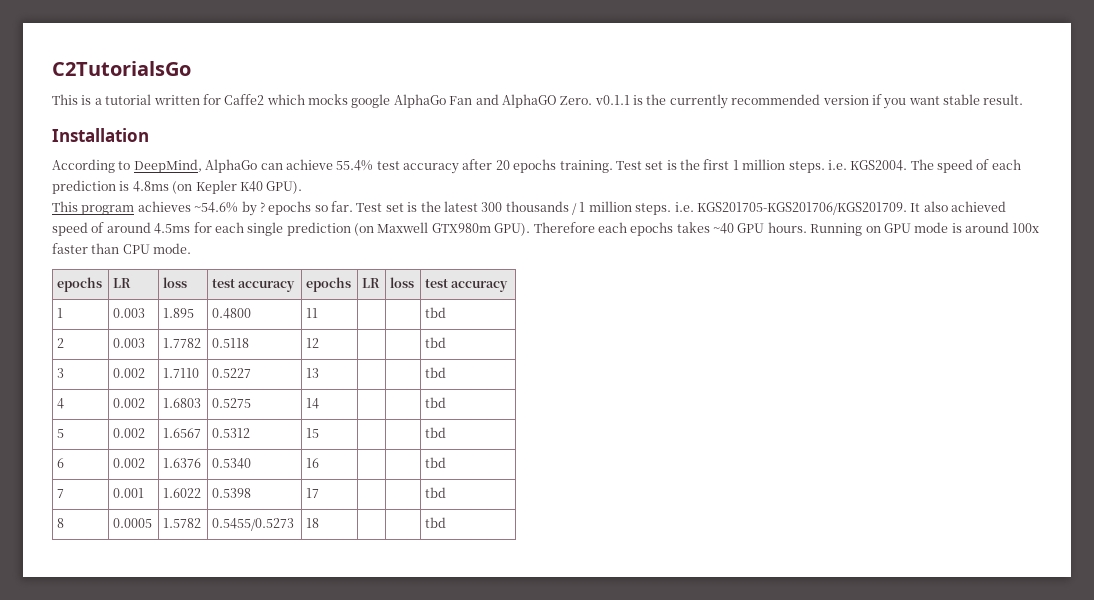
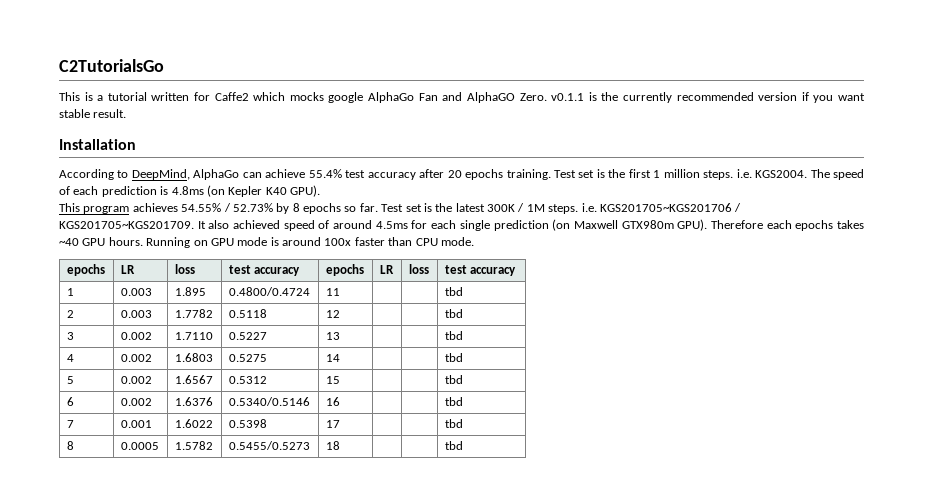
- This program achieves ~54.6% by ? epochs so far.
+ This program achieves 54.55% / 52.73% by 8 epochs so far.
- Test set is the latest 300 thousands / 1 million steps. i.e. KGS201705-KGS201706/KGS201709.
+ Test set is the latest 300K / 1M steps. i.e. KGS201705~KGS201706 / KGS201705~KGS201709.
- 1 | 0.003 | 1.895 | 0.4800 | 11 | | | tbd
+ 1 | 0.003 | 1.895 | 0.4800/0.4724 | 11 | | | tbd
- 6 | 0.002 | 1.6376 | 0.5340 | 16 | | | tbd
+ 6 | 0.002 | 1.6376 | 0.5340/0.5146 | 16 | | | tbd

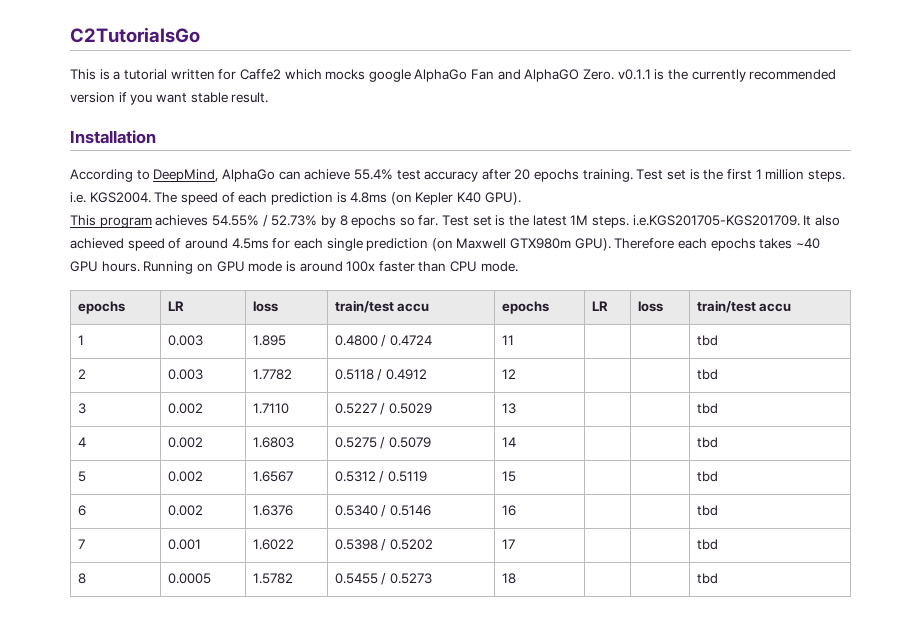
- Test set is the latest 300K / 1M steps. i.e. KGS201705~KGS201706 / KGS201705~KGS201709. It also achieved speed of around 4.5ms for each single prediction (on Maxwell GTX980m GPU).
+ Test set is the latest 1M steps. i.e.KGS201705-KGS201709. It also achieved speed of around 4.5ms for each single prediction (on Maxwell GTX980m GPU).
- epochs | LR | loss | test accuracy | epochs | LR | loss | test accuracy
+ epochs | LR | loss | train/test accu | epochs | LR | loss | train/test accu
- 1 | 0.003 | 1.895 | 0.4800/0.4724 | 11 | | | tbd
+ 1 | 0.003 | 1.895 | 0.4800 / 0.4724 | 11 | | | tbd
- 2 | 0.003 | 1.7782 | 0.5118 | 12 | | | tbd
+ 2 | 0.003 | 1.7782 | 0.5118 / 0.4912 | 12 | | | tbd
- 3 | 0.002 | 1.7110 | 0.5227 | 13 | | | tbd
+ 3 | 0.002 | 1.7110 | 0.5227 / 0.5029 | 13 | | | tbd
- 4 | 0.002 | 1.6803 | 0.5275 | 14 | | | tbd
+ 4 | 0.002 | 1.6803 | 0.5275 / 0.5079 | 14 | | | tbd
- 5 | 0.002 | 1.6567 | 0.5312 | 15 | | | tbd
+ 5 | 0.002 | 1.6567 | 0.5312 / 0.5119 | 15 | | | tbd
- 6 | 0.002 | 1.6376 | 0.5340/0.5146 | 16 | | | tbd
+ 6 | 0.002 | 1.6376 | 0.5340 / 0.5146 | 16 | | | tbd
- 7 | 0.001 | 1.6022 | 0.5398 | 17 | | | tbd
+ 7 | 0.001 | 1.6022 | 0.5398 / 0.5202 | 17 | | | tbd
- 8 | 0.0005 | 1.5782 | 0.5455/0.5273 | 18 | | | tbd
+ 8 | 0.0005 | 1.5782 | 0.5455 / 0.5273 | 18 | | | tbd

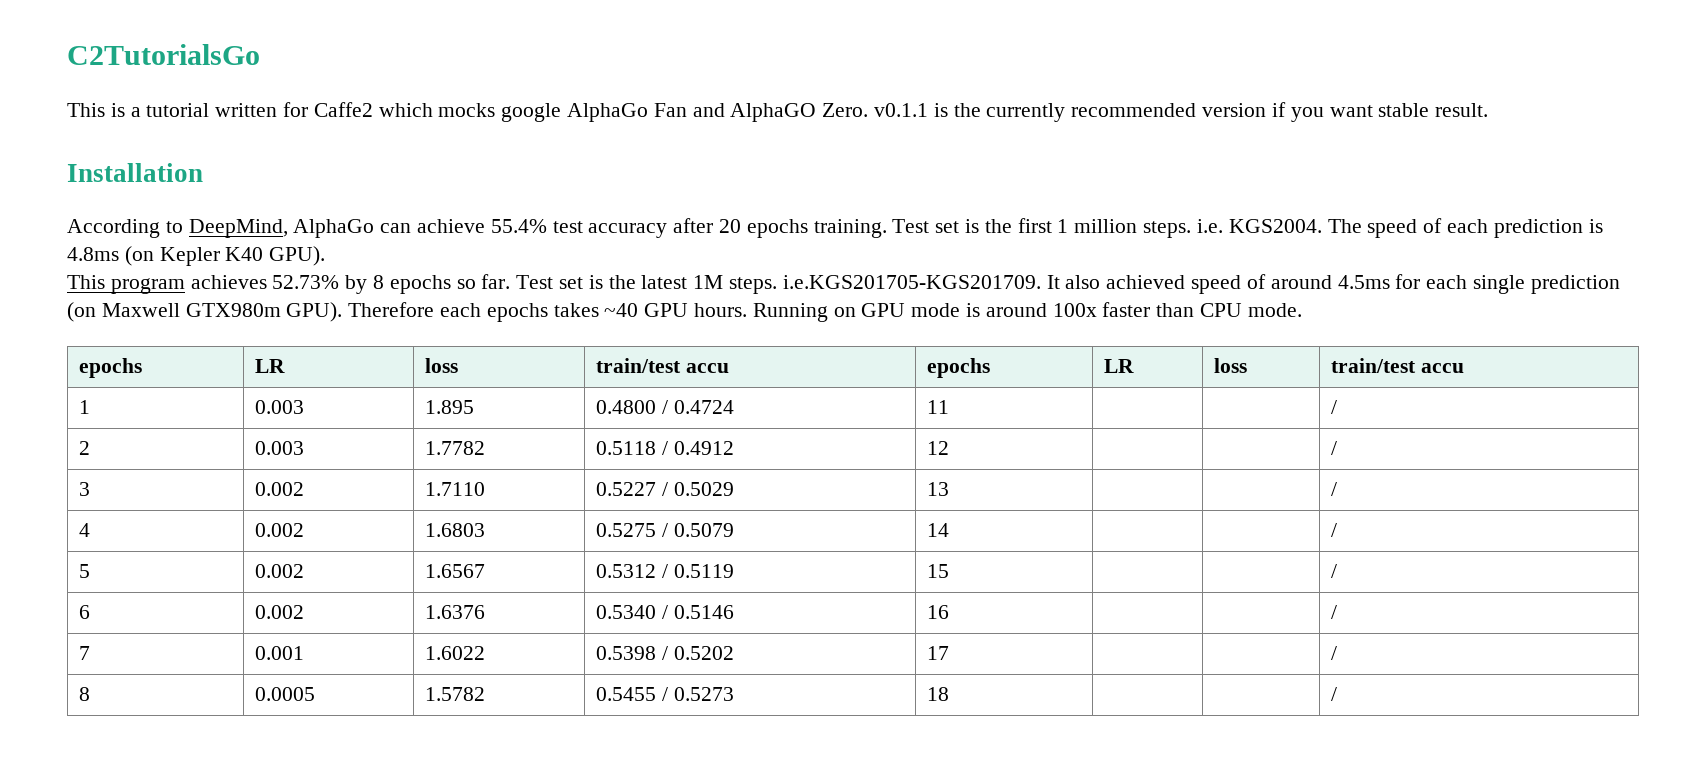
- This program achieves 54.55% / 52.73% by 8 epochs so far.
+ This program achieves 52.73% by 8 epochs so far.
- 1 | 0.003 | 1.895 | 0.4800 / 0.4724 | 11 | | | tbd
+ 1 | 0.003 | 1.895 | 0.4800 / 0.4724 | 11 | | | /
- 2 | 0.003 | 1.7782 | 0.5118 / 0.4912 | 12 | | | tbd
+ 2 | 0.003 | 1.7782 | 0.5118 / 0.4912 | 12 | | | /
- 3 | 0.002 | 1.7110 | 0.5227 / 0.5029 | 13 | | | tbd
+ 3 | 0.002 | 1.7110 | 0.5227 / 0.5029 | 13 | | | /
- 4 | 0.002 | 1.6803 | 0.5275 / 0.5079 | 14 | | | tbd
+ 4 | 0.002 | 1.6803 | 0.5275 / 0.5079 | 14 | | | /
- 5 | 0.002 | 1.6567 | 0.5312 / 0.5119 | 15 | | | tbd
+ 5 | 0.002 | 1.6567 | 0.5312 / 0.5119 | 15 | | | /
- 6 | 0.002 | 1.6376 | 0.5340 / 0.5146 | 16 | | | tbd
+ 6 | 0.002 | 1.6376 | 0.5340 / 0.5146 | 16 | | | /
- 7 | 0.001 | 1.6022 | 0.5398 / 0.5202 | 17 | | | tbd
+ 7 | 0.001 | 1.6022 | 0.5398 / 0.5202 | 17 | | | /
- 8 | 0.0005 | 1.5782 | 0.5455 / 0.5273 | 18 | | | tbd
+ 8 | 0.0005 | 1.5782 | 0.5455 / 0.5273 | 18 | | | /

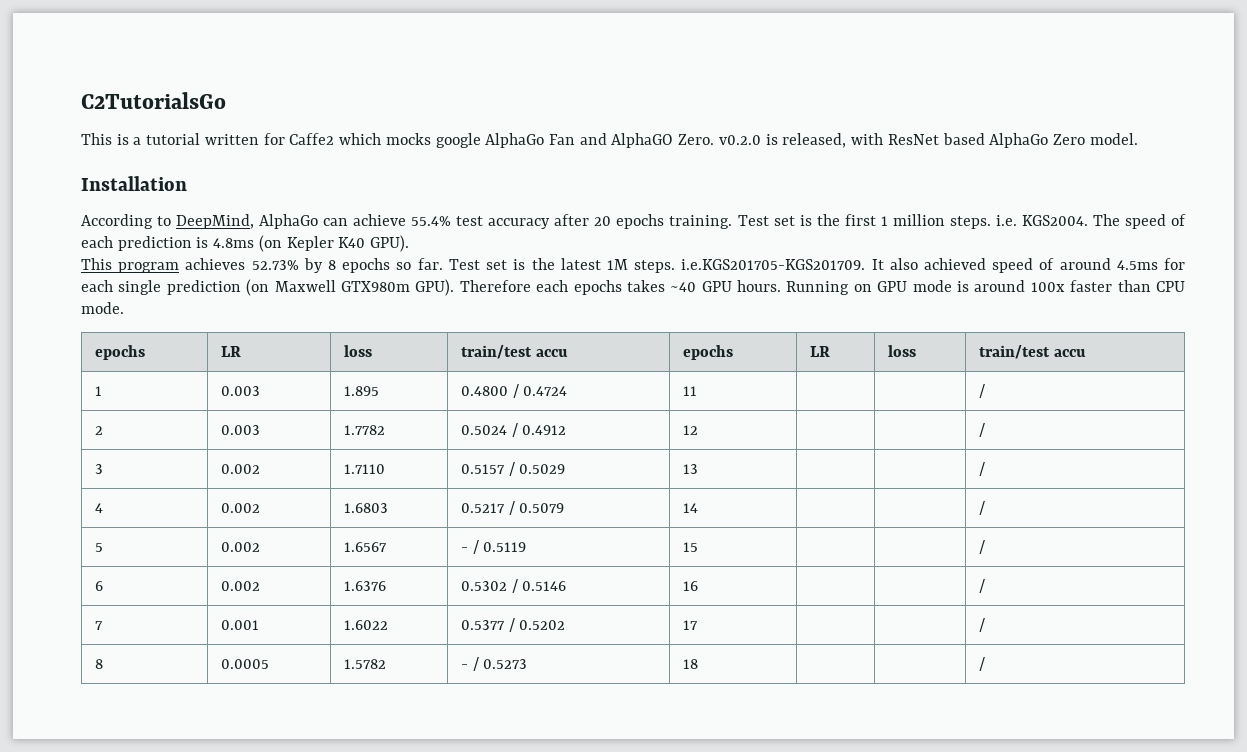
- This is a tutorial written for Caffe2 which mocks google AlphaGo Fan and AlphaGO Zero. v0.1.1 is the currently recommended version if you want stable result.
+ This is a tutorial written for Caffe2 which mocks google AlphaGo Fan and AlphaGO Zero. v0.2.0 is released, with ResNet based AlphaGo Zero model.
- 2 | 0.003 | 1.7782 | 0.5118 / 0.4912 | 12 | | | /
+ 2 | 0.003 | 1.7782 | 0.5024 / 0.4912 | 12 | | | /
- 3 | 0.002 | 1.7110 | 0.5227 / 0.5029 | 13 | | | /
+ 3 | 0.002 | 1.7110 | 0.5157 / 0.5029 | 13 | | | /
- 4 | 0.002 | 1.6803 | 0.5275 / 0.5079 | 14 | | | /
+ 4 | 0.002 | 1.6803 | 0.5217 / 0.5079 | 14 | | | /
- 5 | 0.002 | 1.6567 | 0.5312 / 0.5119 | 15 | | | /
+ 5 | 0.002 | 1.6567 | - / 0.5119 | 15 | | | /
- 6 | 0.002 | 1.6376 | 0.5340 / 0.5146 | 16 | | | /
+ 6 | 0.002 | 1.6376 | 0.5302 / 0.5146 | 16 | | | /
- 7 | 0.001 | 1.6022 | 0.5398 / 0.5202 | 17 | | | /
+ 7 | 0.001 | 1.6022 | 0.5377 / 0.5202 | 17 | | | /
- 8 | 0.0005 | 1.5782 | 0.5455 / 0.5273 | 18 | | | /
+ 8 | 0.0005 | 1.5782 | - / 0.5273 | 18 | | | /

